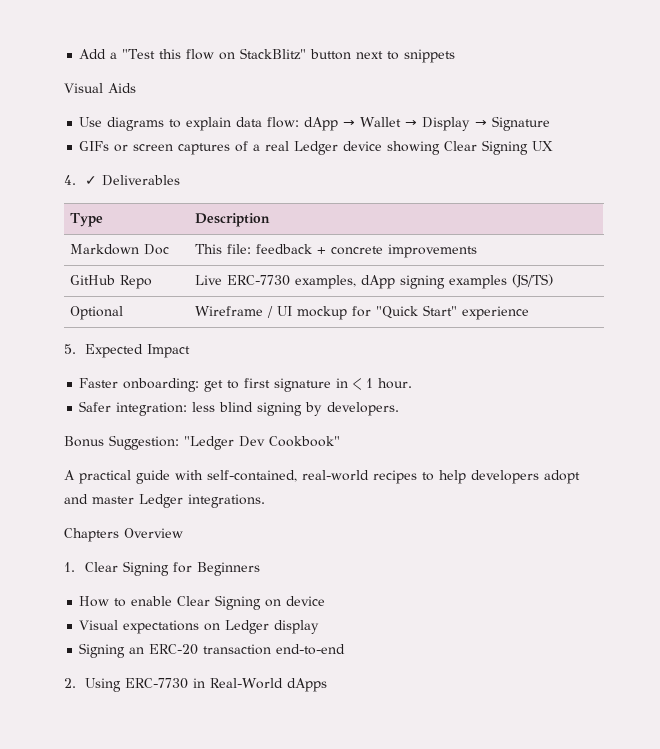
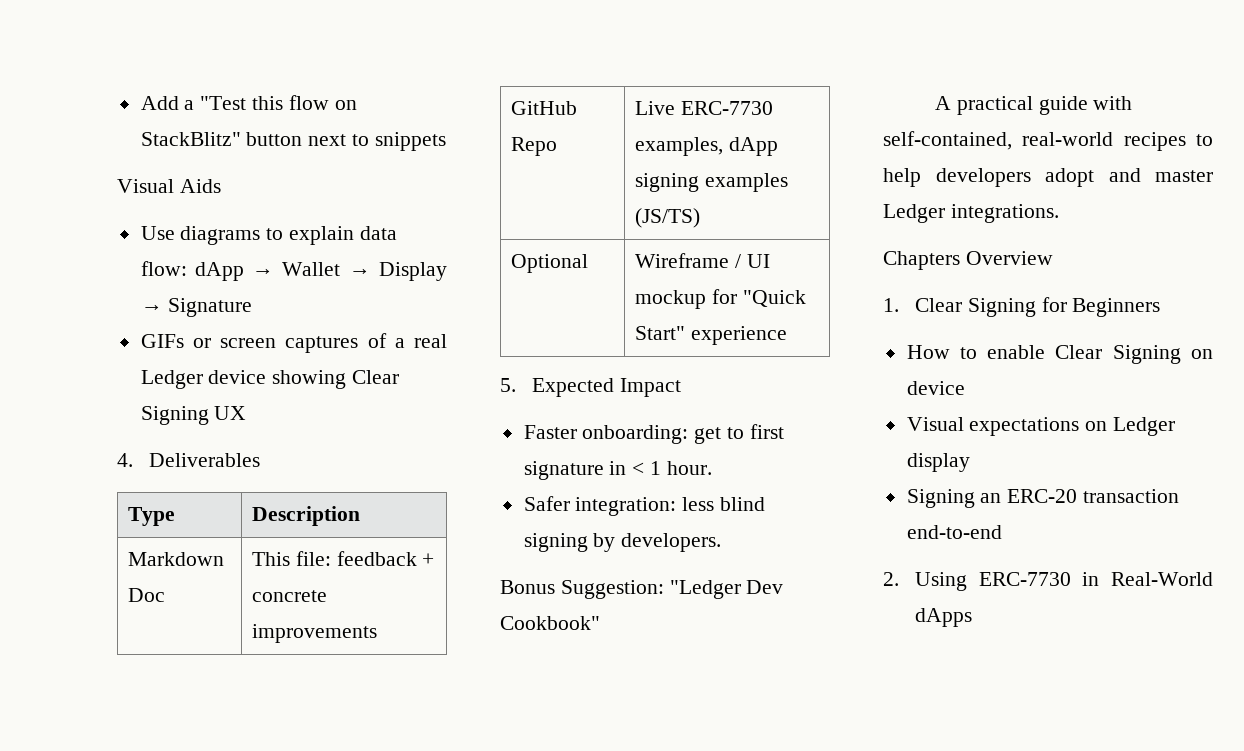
- 4. ✓ Deliverables
+ 4. Deliverables

